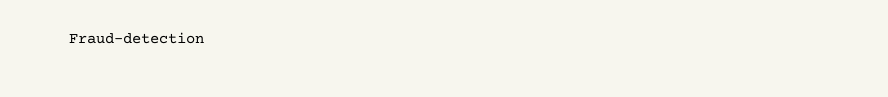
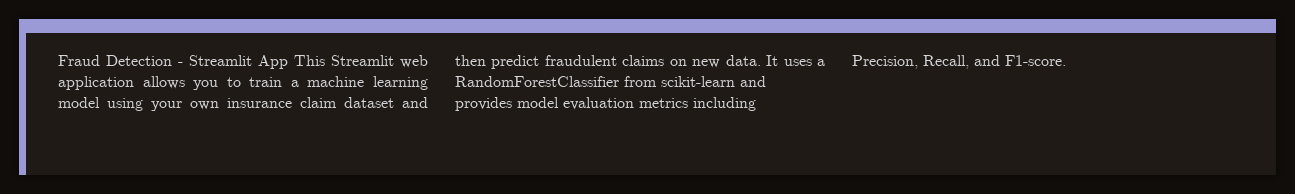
- Fraud-detection
+ Fraud Detection - Streamlit App This Streamlit web application allows you to train a machine learning model using your own insurance claim dataset and then predict fraudulent claims on new data. It uses a RandomForestClassifier from scikit-learn and provides model evaluation metrics including Precision, Recall, and F1-score.

